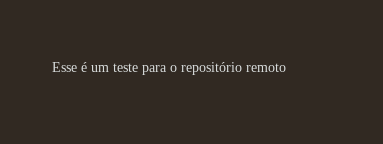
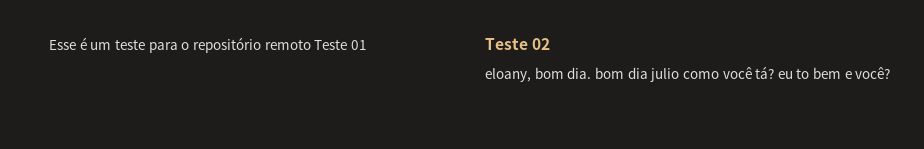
- Esse é um teste para o repositório remoto
+ Esse é um teste para o repositório remoto Teste 01
+ Teste 02
+ eloany, bom dia. bom dia julio como você tá? eu to bem e você?

